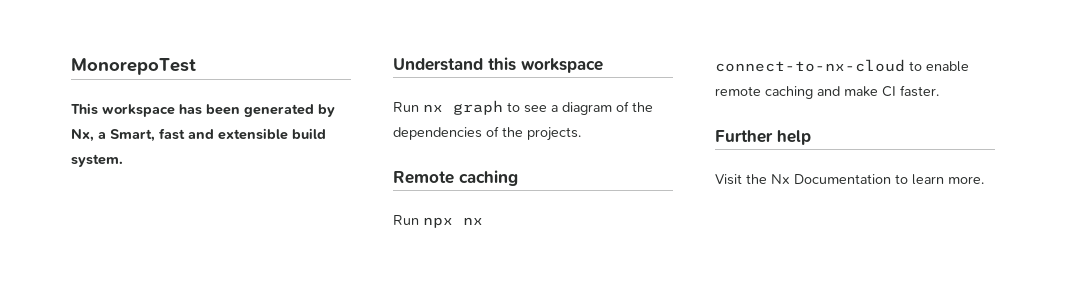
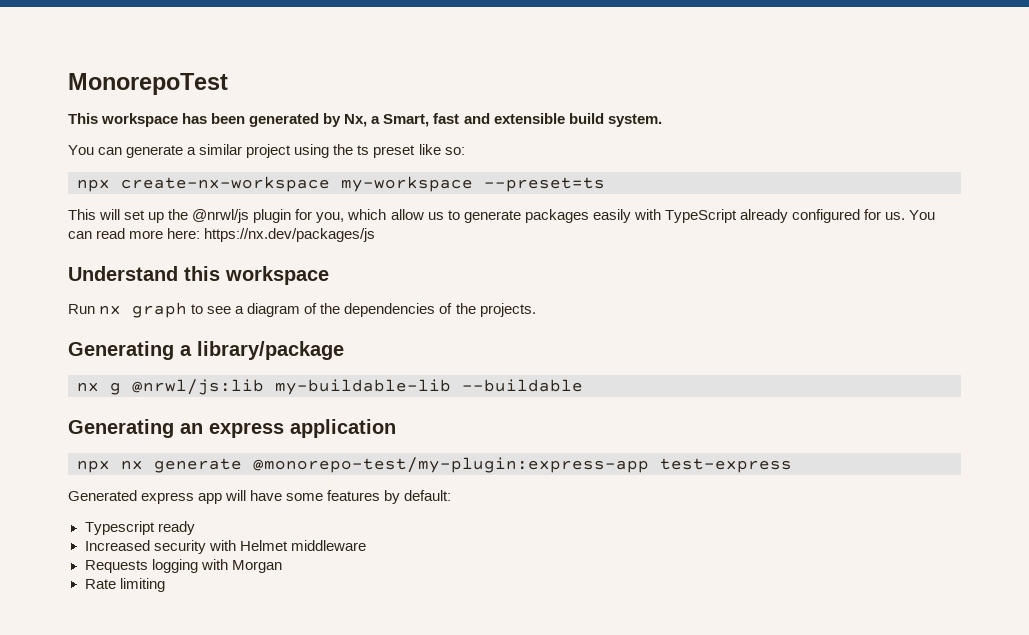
+ You can generate a similar project using the ts preset like so:
+ npx create-nx-workspace my-workspace --preset=ts
+ This will set up the @nrwl/js plugin for you, which allow us to generate packages easily with TypeScript already configured for us. You can read more here: https://nx.dev/packages/js
- Remote caching
- Run npx nx connect-to-nx-cloud to enable remote caching and make CI faster.
- Further help
- Visit the Nx Documentation to learn more.
+ Generating a library/package
+ nx g @nrwl/js:lib my-buildable-lib --buildable
+ Generating an express application
+ npx nx generate @monorepo-test/my-plugin:express-app test-express
+ Generated express app will have some features by default:
+ Typescript ready
+ Increased security with Helmet middleware
+ Requests logging with Morgan
+ Rate limiting

